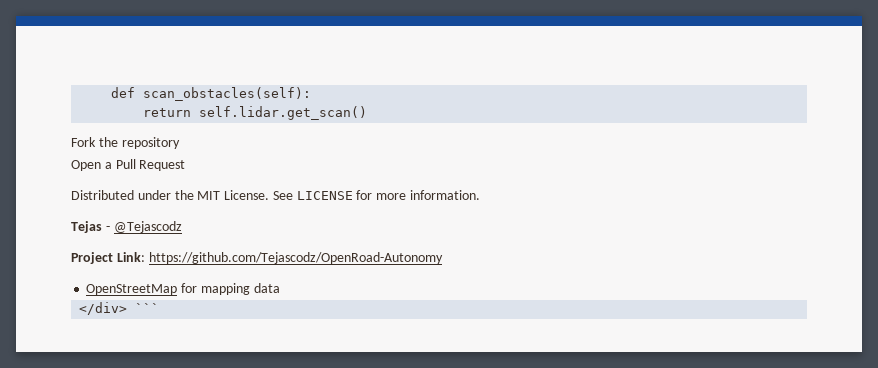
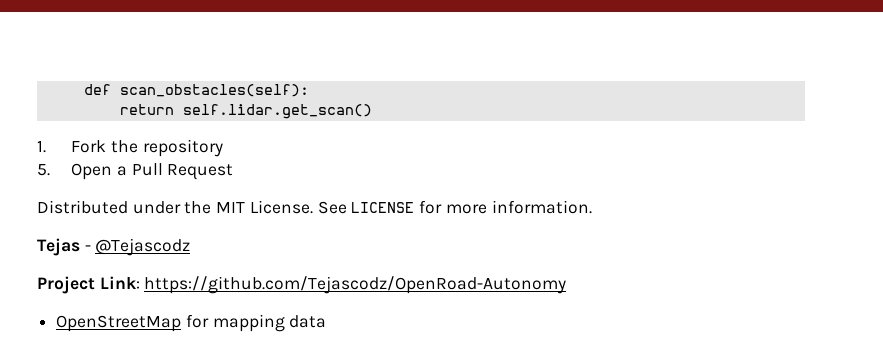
- Fork the repository
+ 1. Fork the repository
- Open a Pull Request
+ 5. Open a Pull Request
- </div> ```

